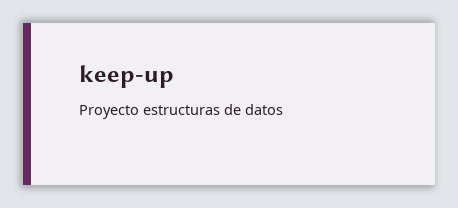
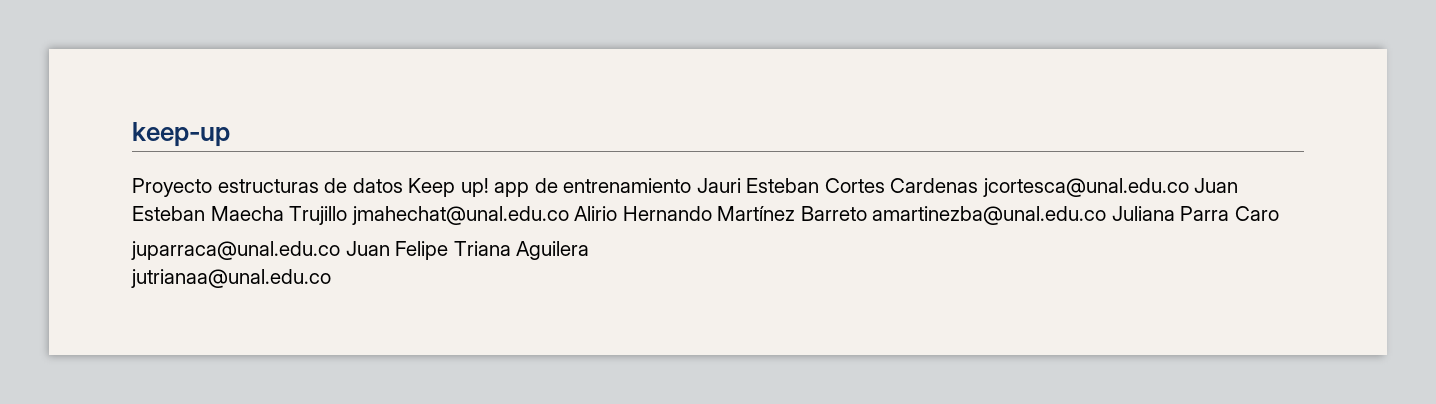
- Proyecto estructuras de datos
+ Proyecto estructuras de datos Keep up! app de entrenamiento Jauri Esteban Cortes Cardenas jcortesca@unal.edu.co Juan Esteban Maecha Trujillo jmahechat@unal.edu.co Alirio Hernando Martínez Barreto amartinezba@unal.edu.co Juliana Parra Caro
+ juparraca@unal.edu.co Juan Felipe Triana Aguilera
+ jutrianaa@unal.edu.co

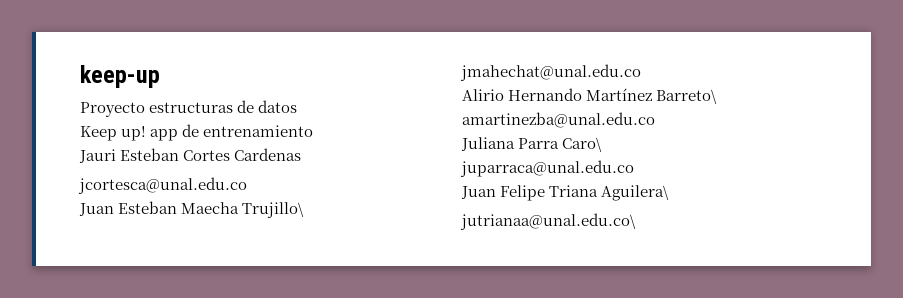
- Proyecto estructuras de datos Keep up! app de entrenamiento Jauri Esteban Cortes Cardenas jcortesca@unal.edu.co Juan Esteban Maecha Trujillo jmahechat@unal.edu.co Alirio Hernando Martínez Barreto amartinezba@unal.edu.co Juliana Parra Caro
+ Proyecto estructuras de datos
+ Keep up! app de entrenamiento
+ Jauri Esteban Cortes Cardenas
+ jcortesca@unal.edu.co
+ Juan Esteban Maecha Trujillo\ jmahechat@unal.edu.co
+ Alirio Hernando Martínez Barreto\ amartinezba@unal.edu.co
+ Juliana Parra Caro\
- juparraca@unal.edu.co Juan Felipe Triana Aguilera
- jutrianaa@unal.edu.co
+ juparraca@unal.edu.co
+ Juan Felipe Triana Aguilera\
+ jutrianaa@unal.edu.co\

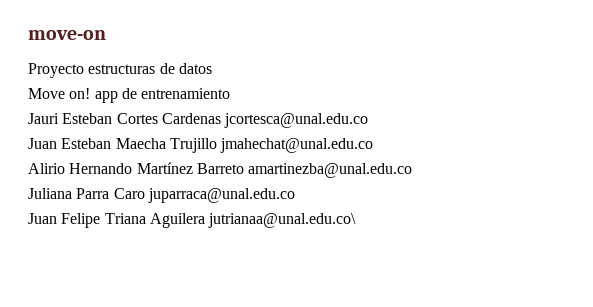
- keep-up
+ move-on
- Keep up! app de entrenamiento
+ Move on! app de entrenamiento
- Jauri Esteban Cortes Cardenas
- jcortesca@unal.edu.co
+ Jauri Esteban Cortes Cardenas jcortesca@unal.edu.co
- Juan Esteban Maecha Trujillo\ jmahechat@unal.edu.co
+ Juan Esteban Maecha Trujillo jmahechat@unal.edu.co
- Alirio Hernando Martínez Barreto\ amartinezba@unal.edu.co
+ Alirio Hernando Martínez Barreto amartinezba@unal.edu.co
- Juliana Parra Caro\
- juparraca@unal.edu.co
+ Juliana Parra Caro juparraca@unal.edu.co
- Juan Felipe Triana Aguilera\
- jutrianaa@unal.edu.co\
+ Juan Felipe Triana Aguilera jutrianaa@unal.edu.co\

